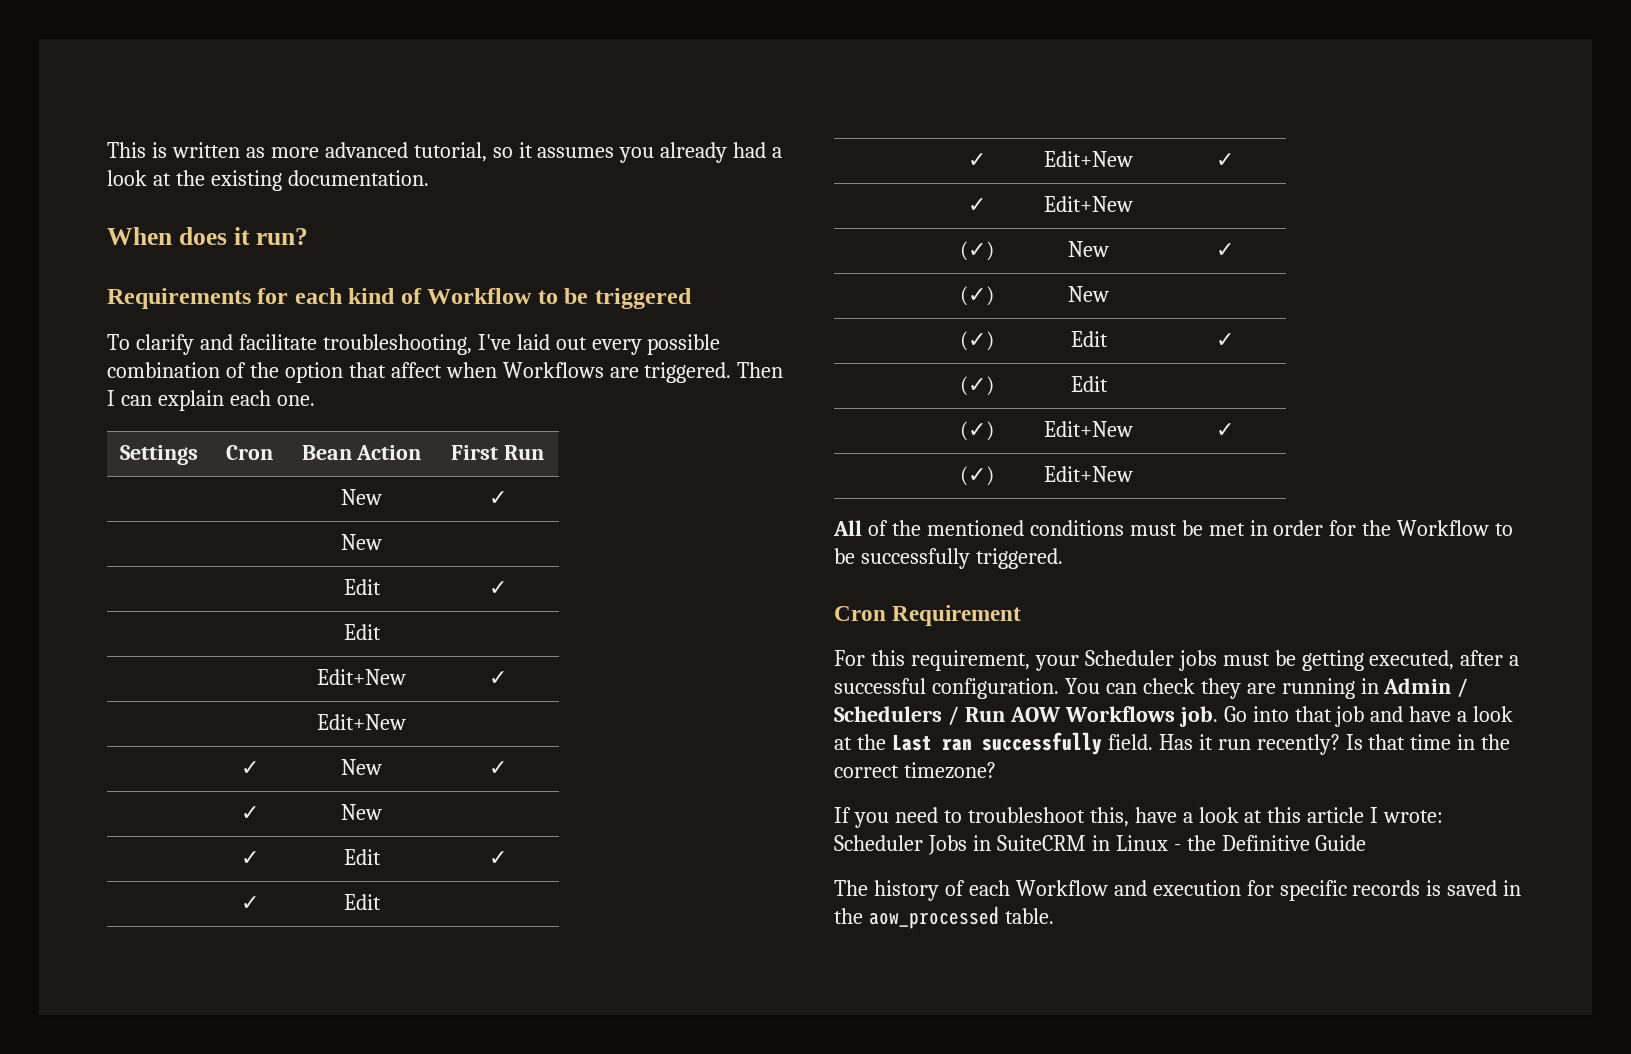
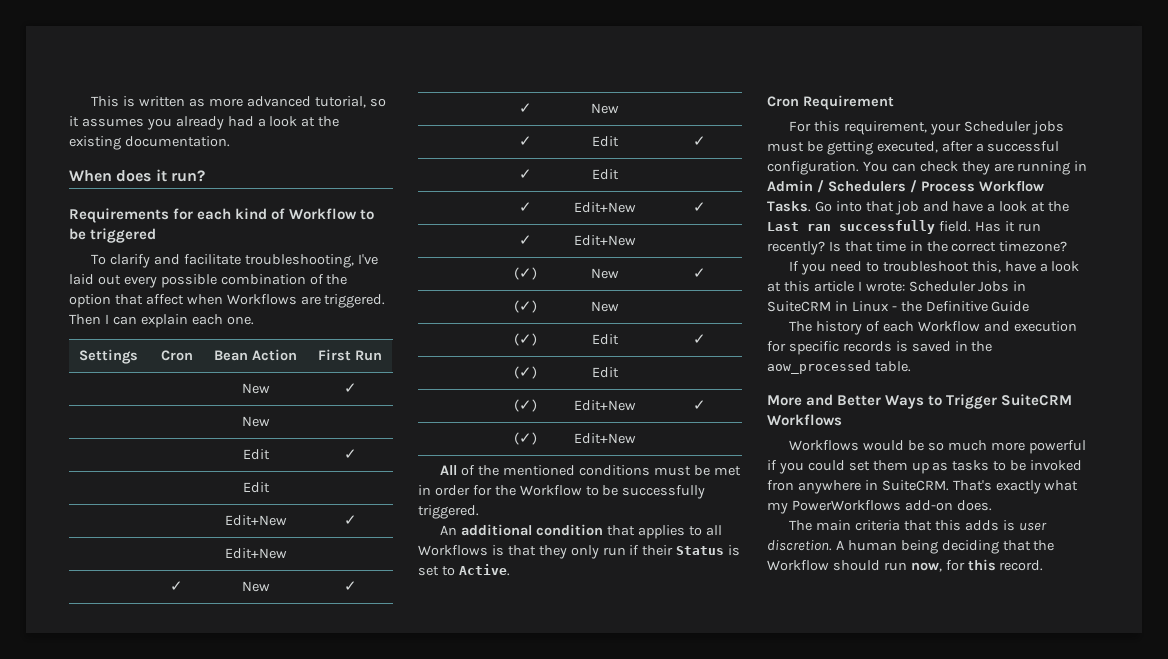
+ An additional condition that applies to all Workflows is that they only run if their Status is set to Active.
- You can check they are running in Admin / Schedulers / Run AOW Workflows job.
+ You can check they are running in Admin / Schedulers / Process Workflow Tasks.
+ More and Better Ways to Trigger SuiteCRM Workflows
+ Workflows would be so much more powerful if you could set them up as tasks to be invoked fron anywhere in SuiteCRM. That's exactly what my PowerWorkflows add-on does.
+ The main criteria that this adds is user discretion. A human being deciding that the Workflow should run now, for this record.

